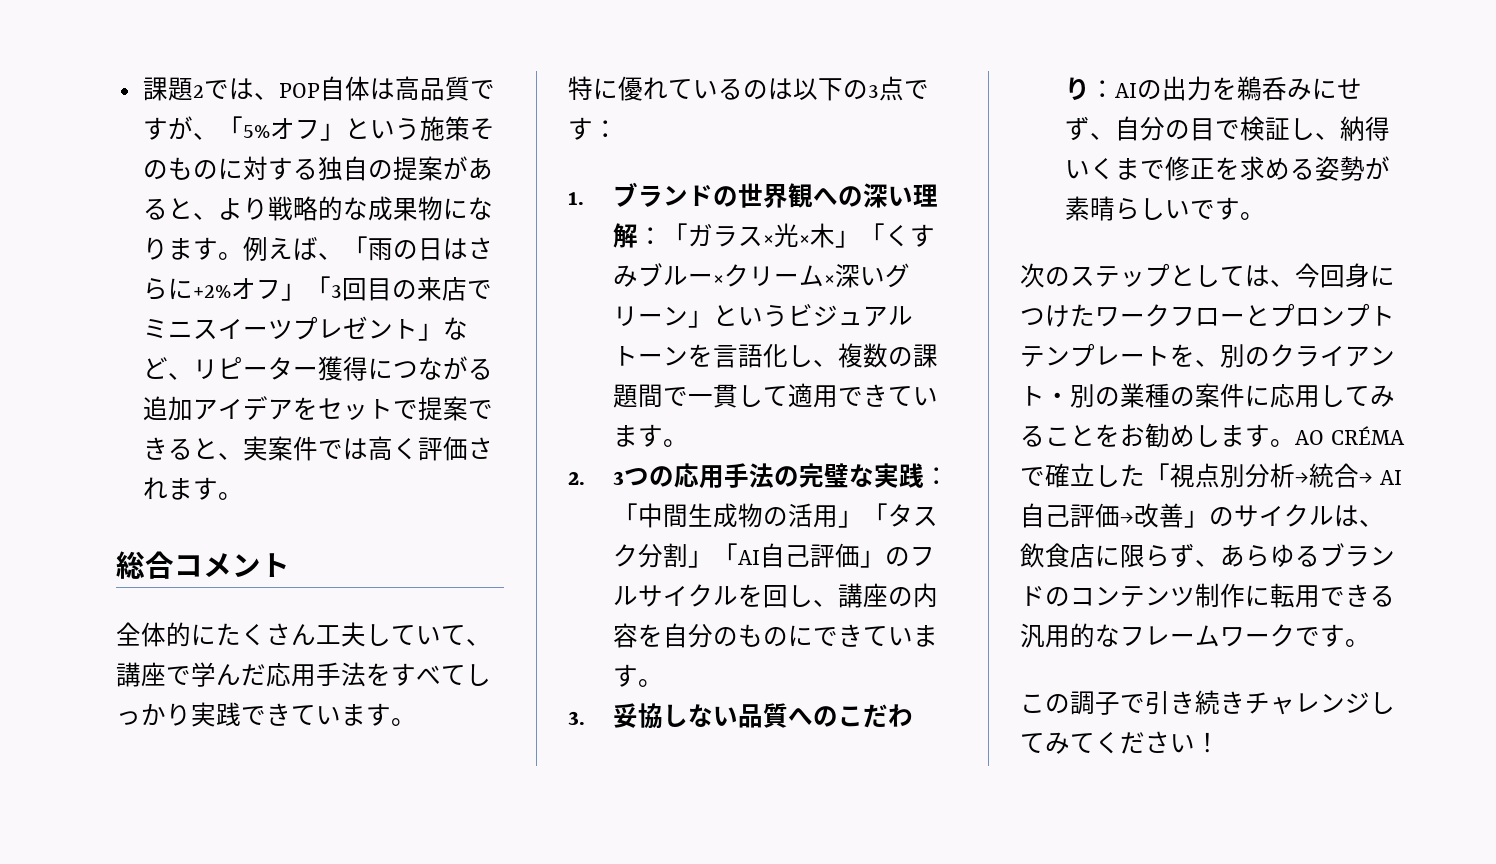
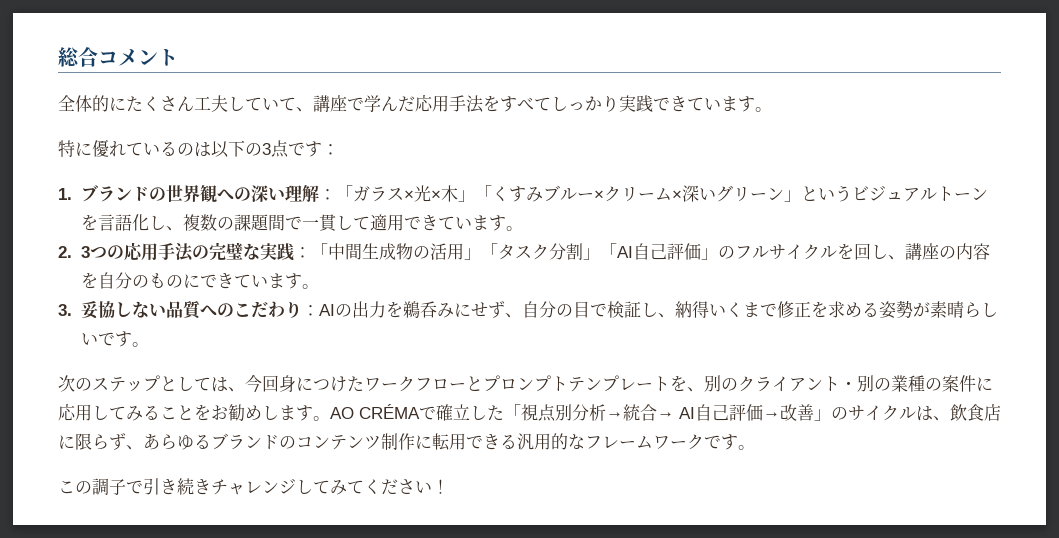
- 課題2では、POP自体は高品質ですが、「5%オフ」という施策そのものに対する独自の提案があると、より戦略的な成果物になります。例えば、「雨の日はさらに+2%オフ」「3回目の来店でミニスイーツプレゼント」など、リピーター獲得につながる追加アイデアをセットで提案できると、実案件では高く評価されます。

